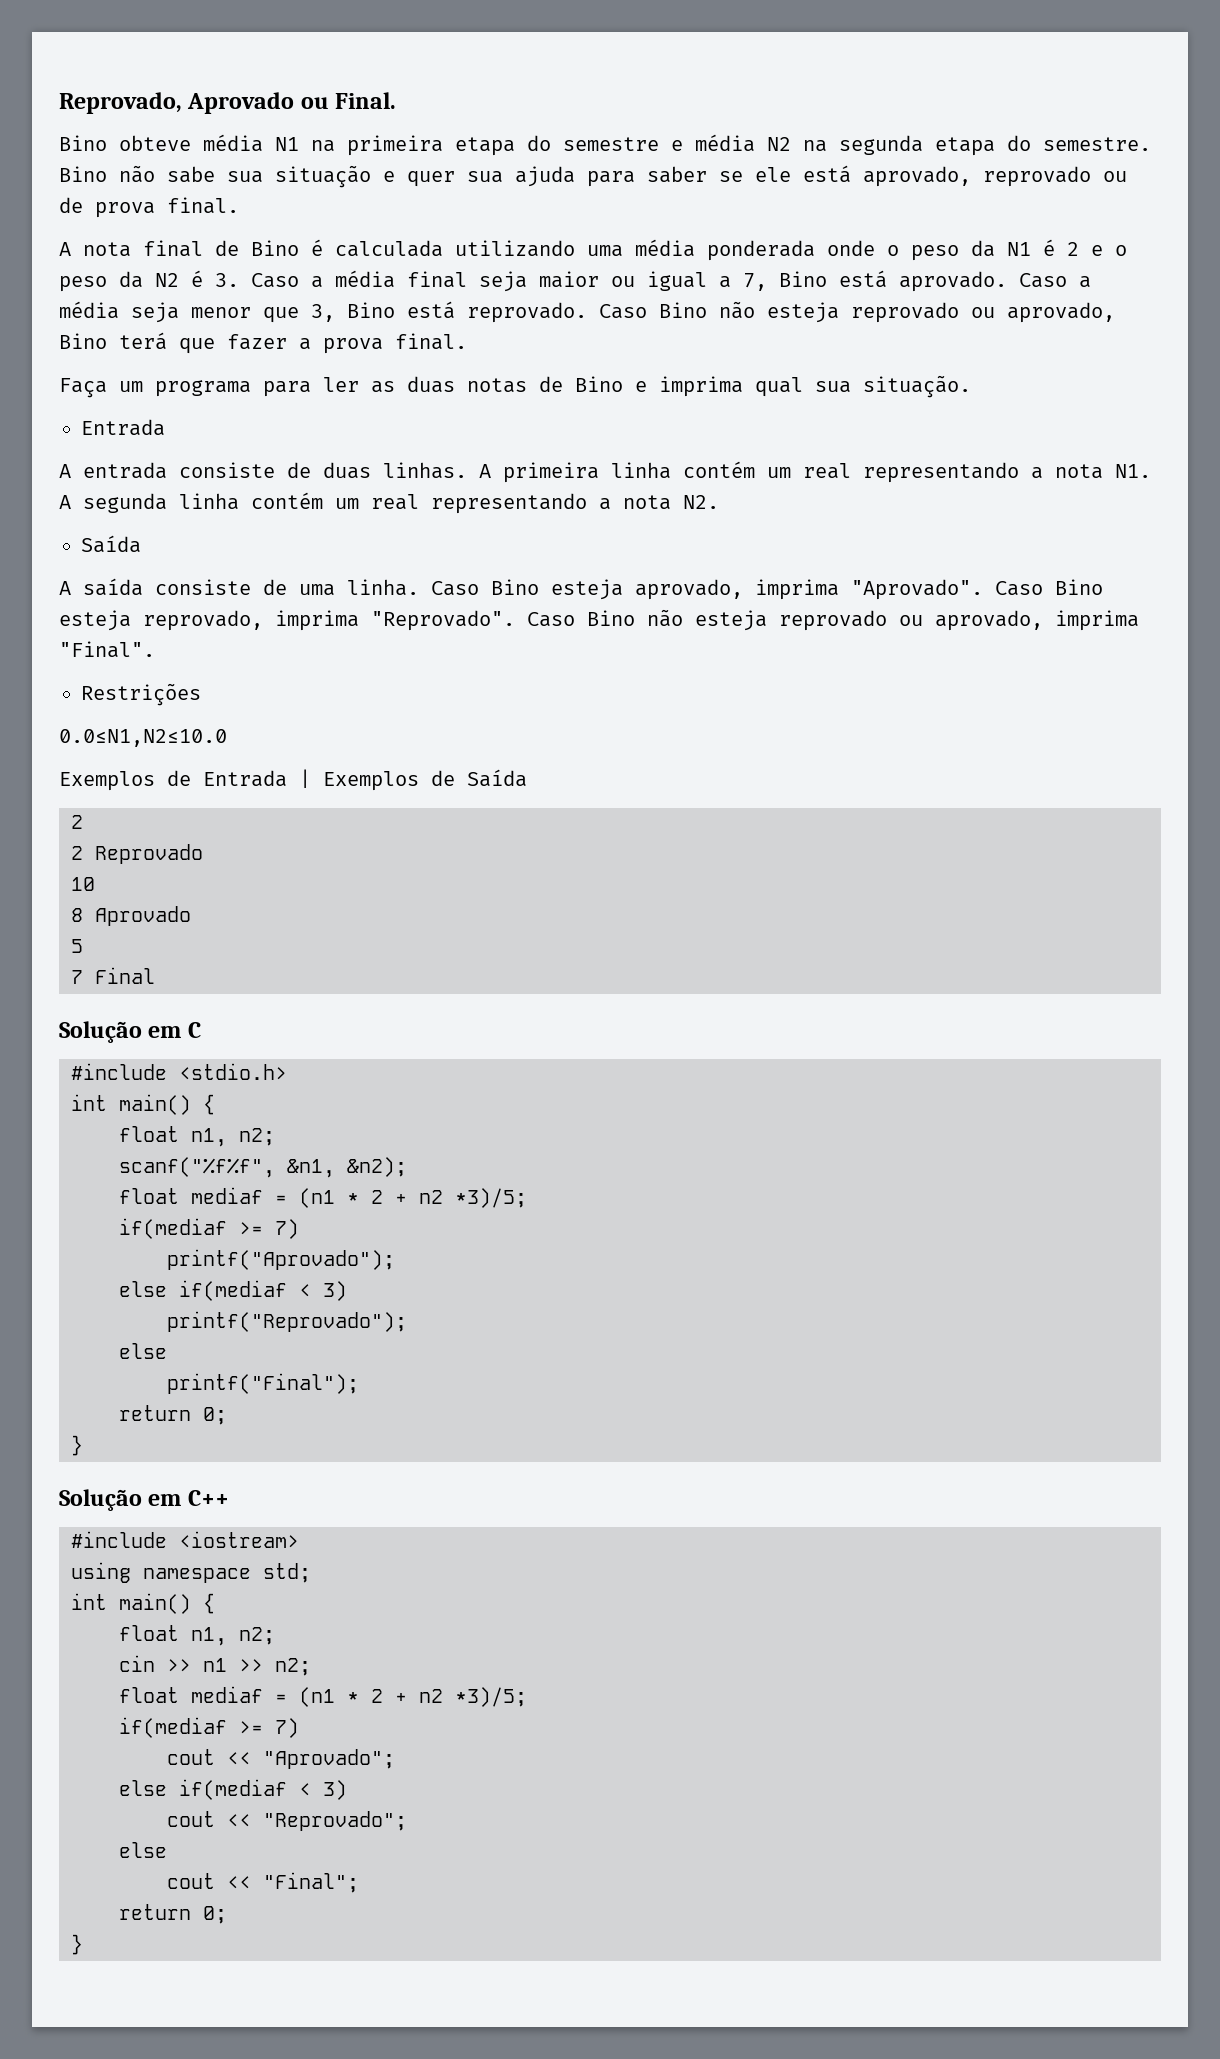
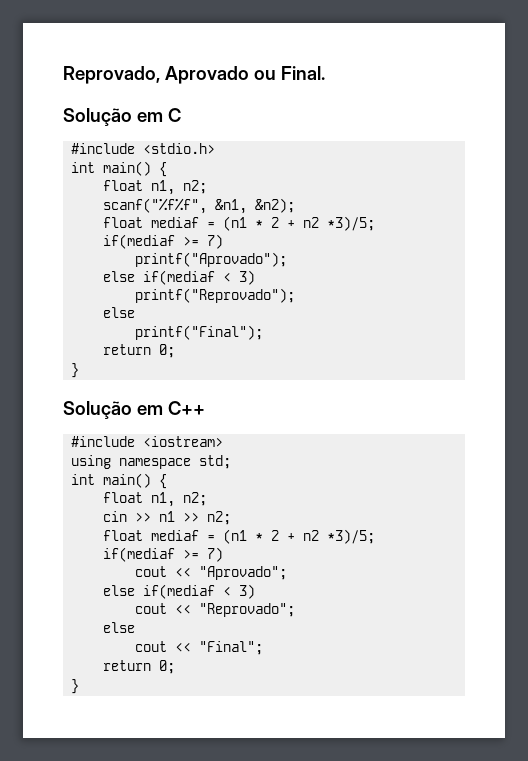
- Bino obteve média N1 na primeira etapa do semestre e média N2 na segunda etapa do semestre. Bino não sabe sua situação e quer sua ajuda para saber se ele está aprovado, reprovado ou de prova final.
- A nota final de Bino é calculada utilizando uma média ponderada onde o peso da N1 é 2 e o peso da N2 é 3. Caso a média final seja maior ou igual a 7, Bino está aprovado. Caso a média seja menor que 3, Bino está reprovado. Caso Bino não esteja reprovado ou aprovado, Bino terá que fazer a prova final.
- Faça um programa para ler as duas notas de Bino e imprima qual sua situação.
- Entrada
- A entrada consiste de duas linhas. A primeira linha contém um real representando a nota N1. A segunda linha contém um real representando a nota N2.
- Saída
- A saída consiste de uma linha. Caso Bino esteja aprovado, imprima "Aprovado". Caso Bino esteja reprovado, imprima "Reprovado". Caso Bino não esteja reprovado ou aprovado, imprima "Final".
- Restrições
- 0.0≤N1,N2≤10.0
- Exemplos de Entrada | Exemplos de Saída
- 2
- 2 Reprovado
- 10
- 8 Aprovado
- 5
- 7 Final

